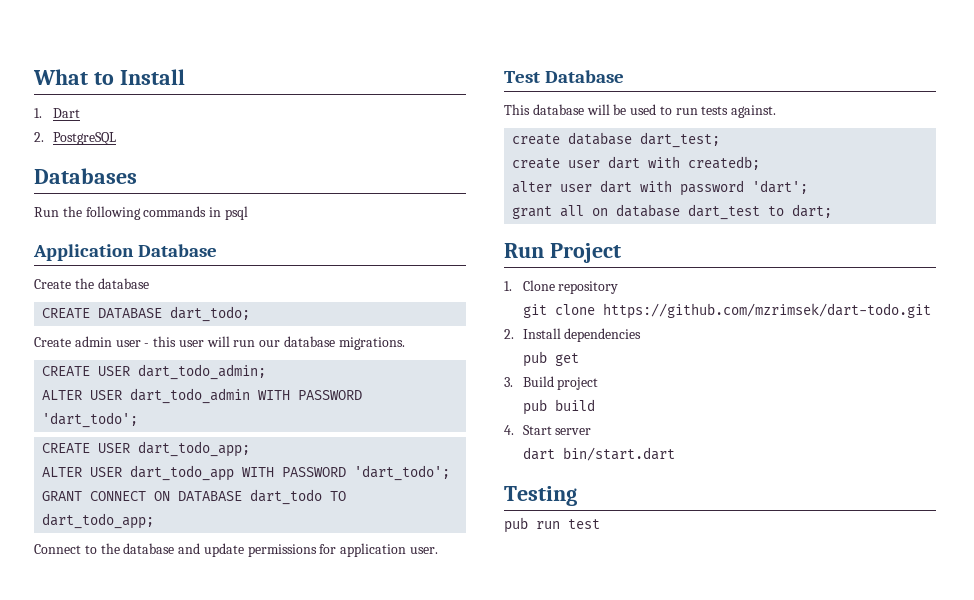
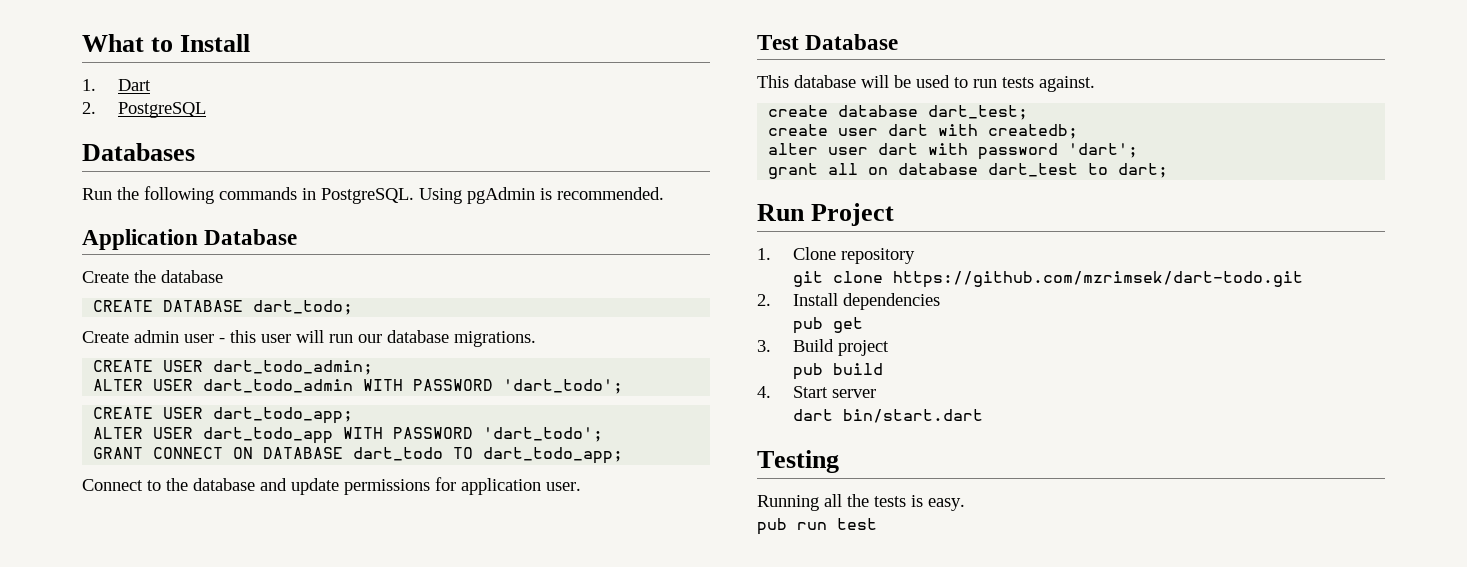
- Run the following commands in psql
+ Run the following commands in PostgreSQL. Using pgAdmin is recommended.
+ Running all the tests is easy.

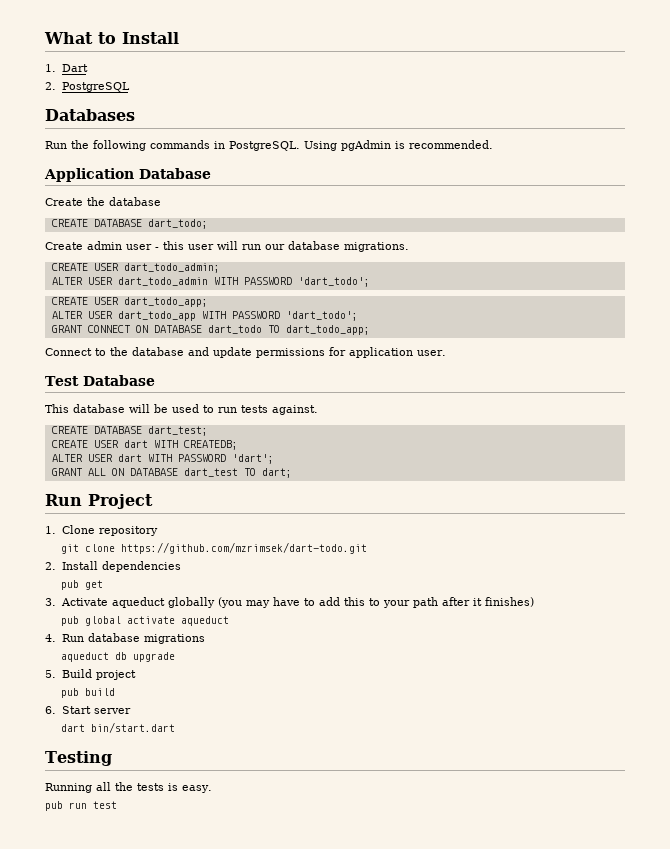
- create database dart_test;
+ CREATE DATABASE dart_test;
- create user dart with createdb;
- alter user dart with password 'dart';
- grant all on database dart_test to dart;
+ CREATE USER dart WITH CREATEDB;
+ ALTER USER dart WITH PASSWORD 'dart';
+ GRANT ALL ON DATABASE dart_test TO dart;
- 3. Build project
+ 3. Activate aqueduct globally (you may have to add this to your path after it finishes)
+ pub global activate aqueduct
+ 4. Run database migrations
+ aqueduct db upgrade
+ 5. Build project
- 4. Start server
+ 6. Start server

